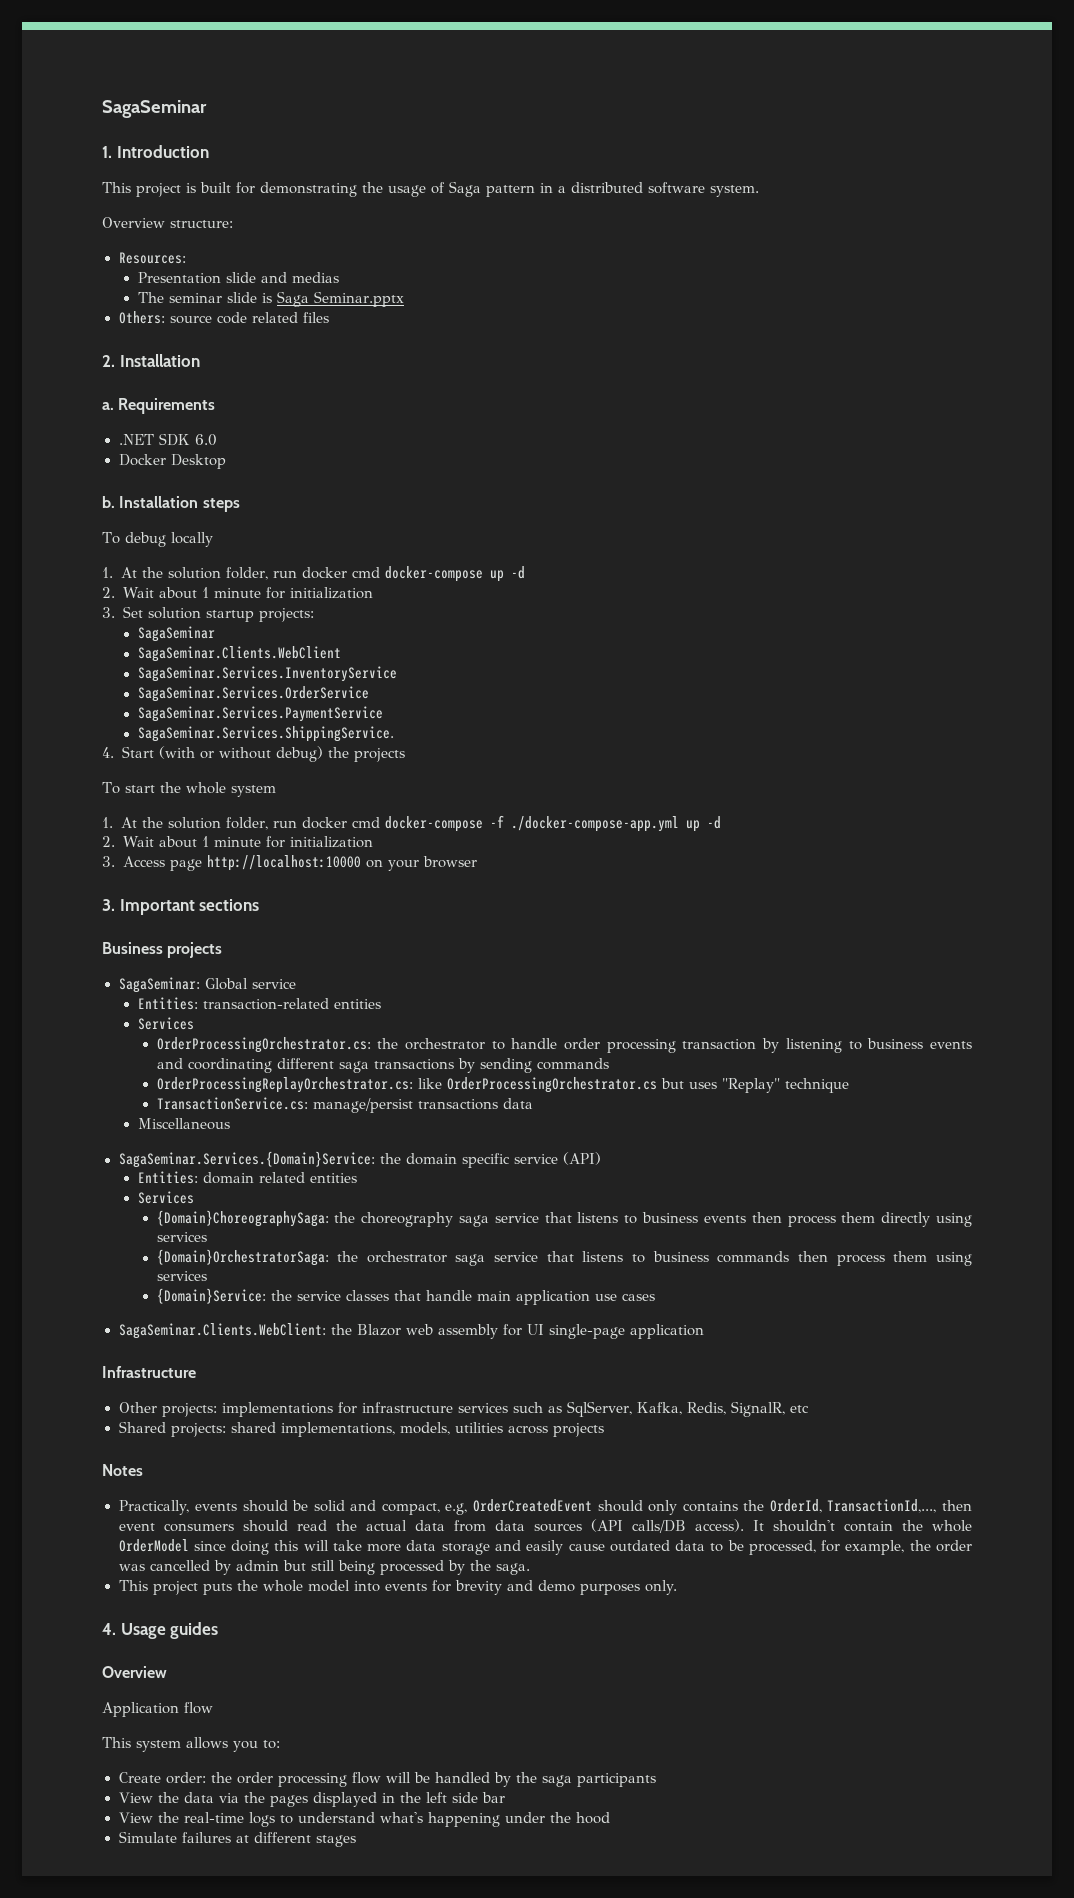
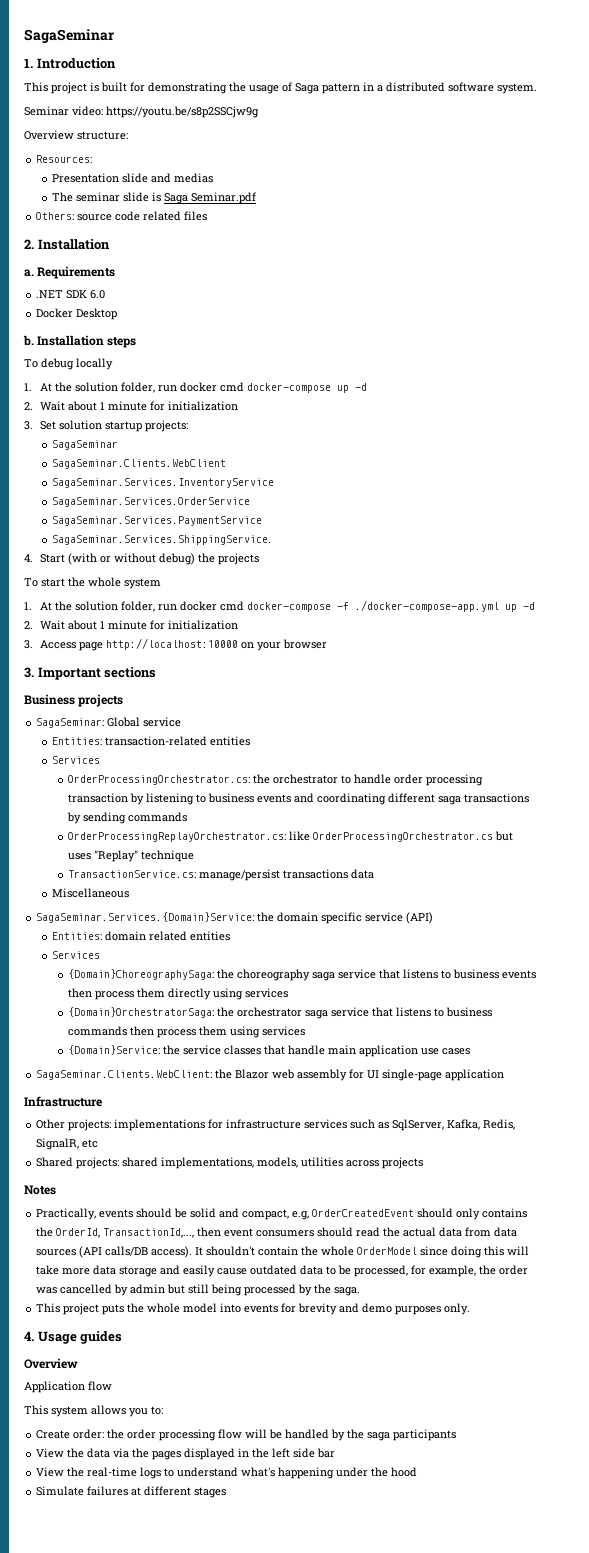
+ Seminar video: https://youtu.be/s8p2SSCjw9g
- The seminar slide is Saga Seminar.pptx
+ The seminar slide is Saga Seminar.pdf

